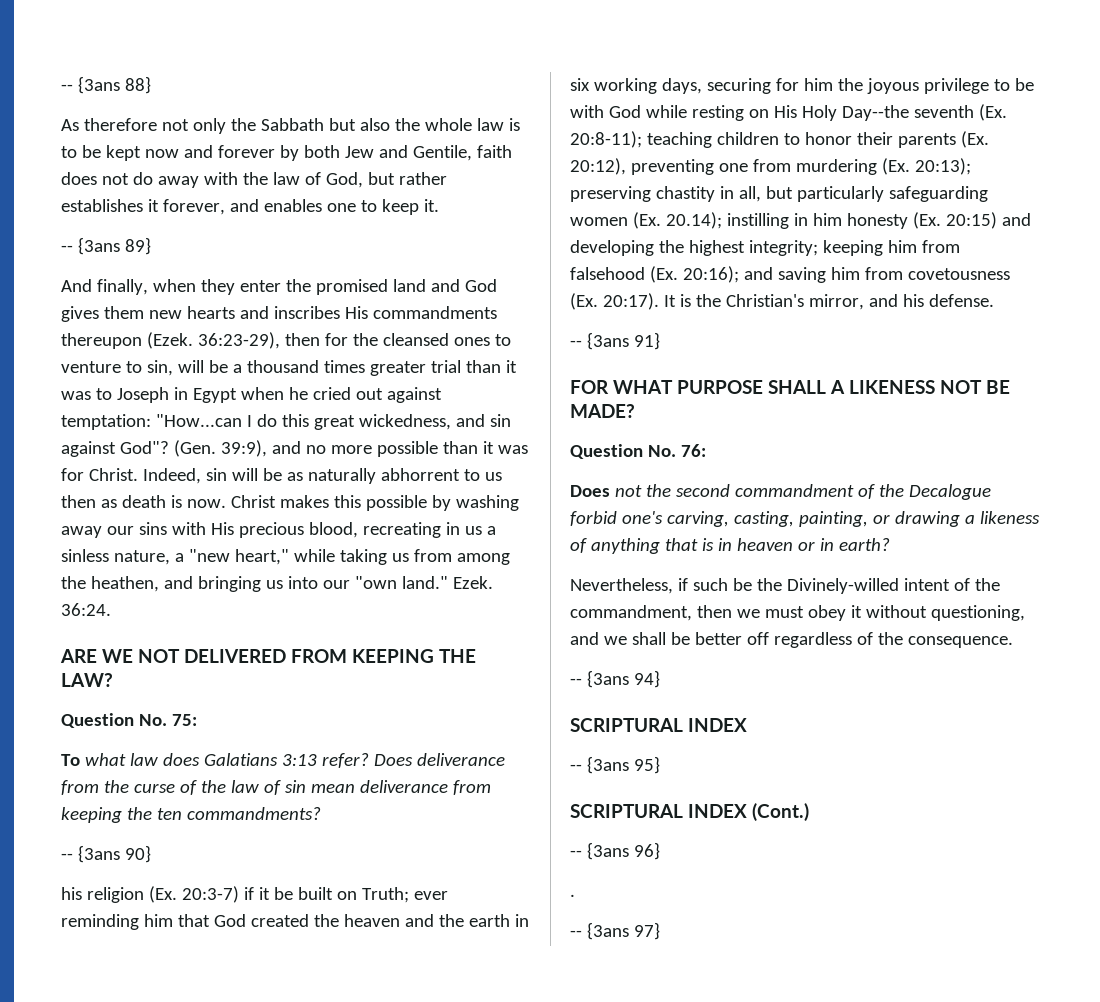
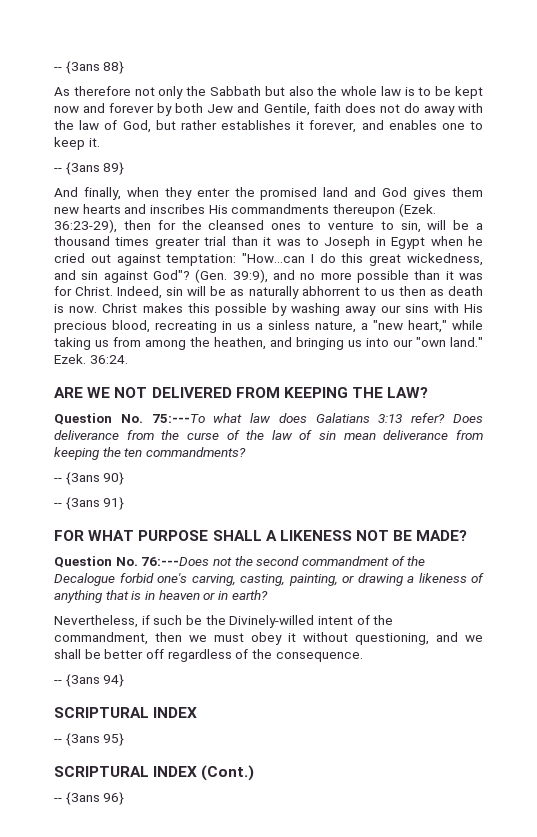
- Question No. 75:
- To what law does Galatians 3:13 refer?
+ Question No. 75:---To what law does Galatians 3:13 refer?
- his religion (Ex. 20:3-7) if it be built on Truth; ever reminding him that God created the heaven and the earth in six working days, securing for him the joyous privilege to be with God while resting on His Holy Day--the seventh (Ex. 20:8-11); teaching children to honor their parents (Ex. 20:12), preventing one from murdering (Ex. 20:13); preserving chastity in all, but particularly safeguarding women (Ex. 20.14); instilling in him honesty (Ex. 20:15) and developing the highest integrity; keeping him from falsehood (Ex. 20:16); and saving him from covetousness (Ex. 20:17). It is the Christian's mirror, and his defense.
- Question No. 76:
- Does not the second commandment of the Decalogue forbid one's carving, casting, painting, or drawing a likeness of anything that is in heaven or in earth?
+ Question No. 76:---Does not the second commandment of the Decalogue forbid one's carving, casting, painting, or drawing a likeness of anything that is in heaven or in earth?
- .
- -- {3ans 97}

